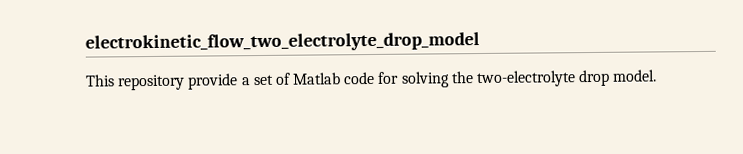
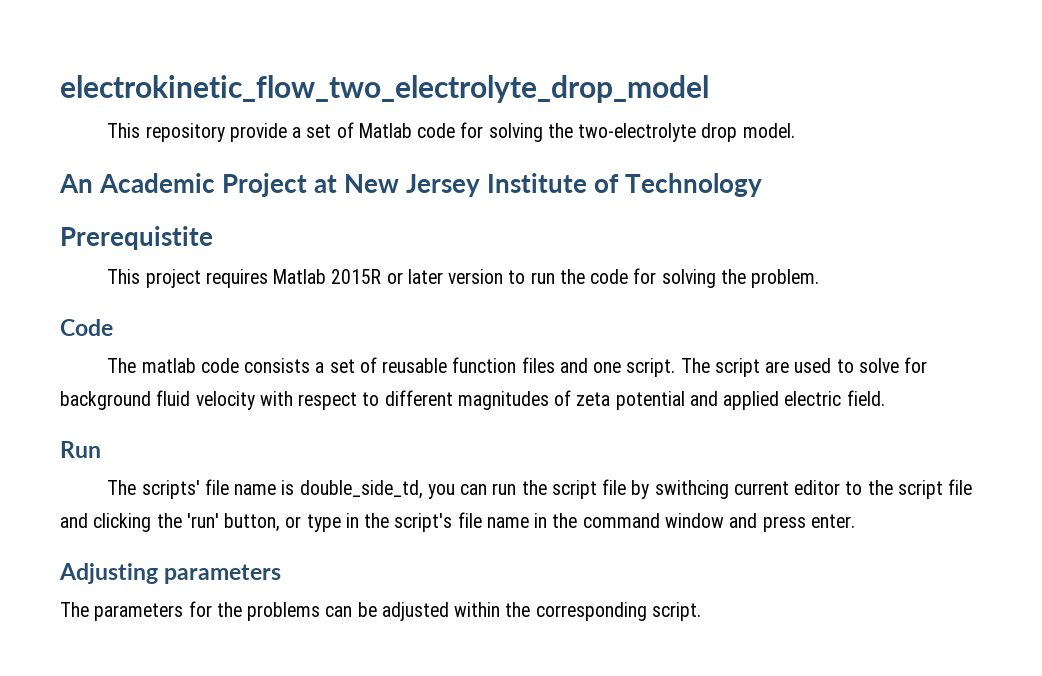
+ An Academic Project at New Jersey Institute of Technology
+ Prerequistite
+ This project requires Matlab 2015R or later version to run the code for solving the problem.
+ Code
+ The matlab code consists a set of reusable function files and one script. The script are used to solve for background fluid velocity with respect to different magnitudes of zeta potential and applied electric field.
+ Run
+ The scripts' file name is double_side_td, you can run the script file by swithcing current editor to the script file and clicking the 'run' button, or type in the script's file name in the command window and press enter.
+ Adjusting parameters
+ The parameters for the problems can be adjusted within the corresponding script.

